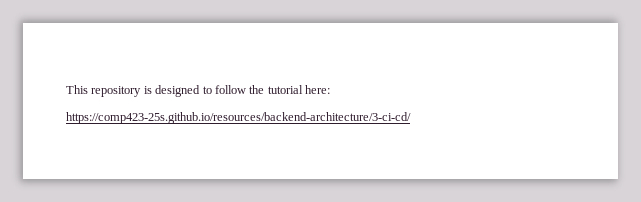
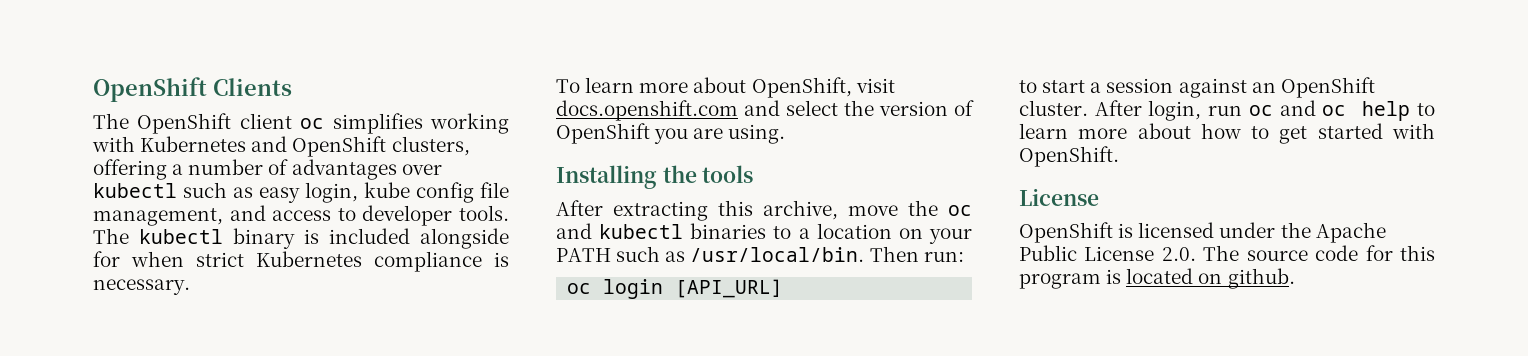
- This repository is designed to follow the tutorial here:
- https://comp423-25s.github.io/resources/backend-architecture/3-ci-cd/
+ OpenShift Clients
+ The OpenShift client oc simplifies working with Kubernetes and OpenShift clusters, offering a number of advantages over kubectl such as easy login, kube config file management, and access to developer tools. The kubectl binary is included alongside for when strict Kubernetes compliance is necessary.
+ To learn more about OpenShift, visit docs.openshift.com and select the version of OpenShift you are using.
+ Installing the tools
+ After extracting this archive, move the oc and kubectl binaries to a location on your PATH such as /usr/local/bin. Then run:
+ oc login [API_URL]
+ to start a session against an OpenShift cluster. After login, run oc and oc help to learn more about how to get started with OpenShift.
+ License
+ OpenShift is licensed under the Apache Public License 2.0. The source code for this program is located on github.

